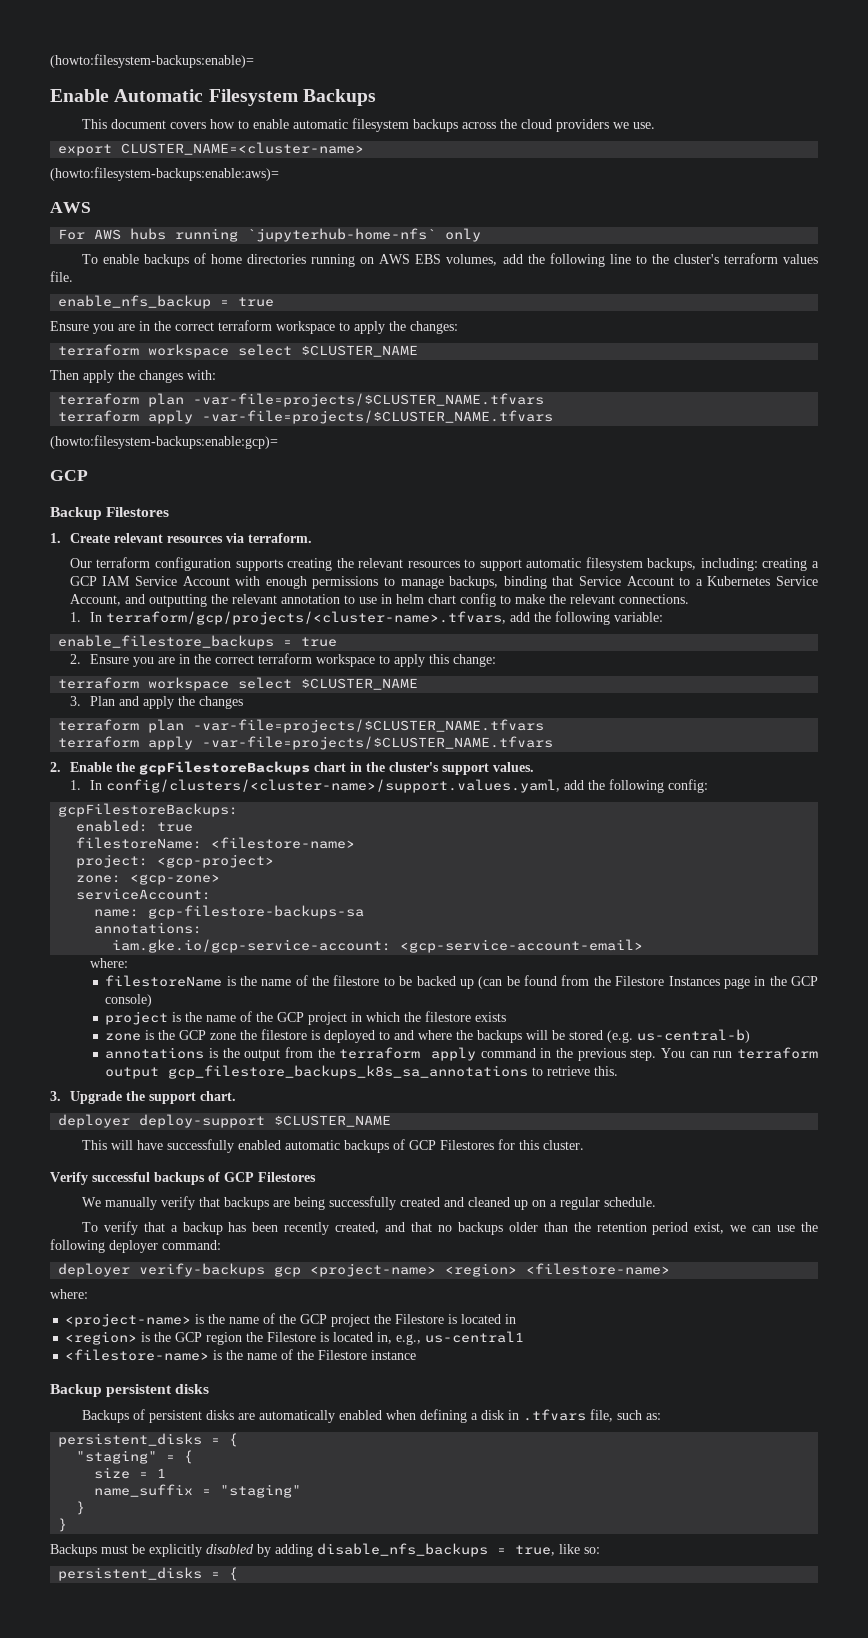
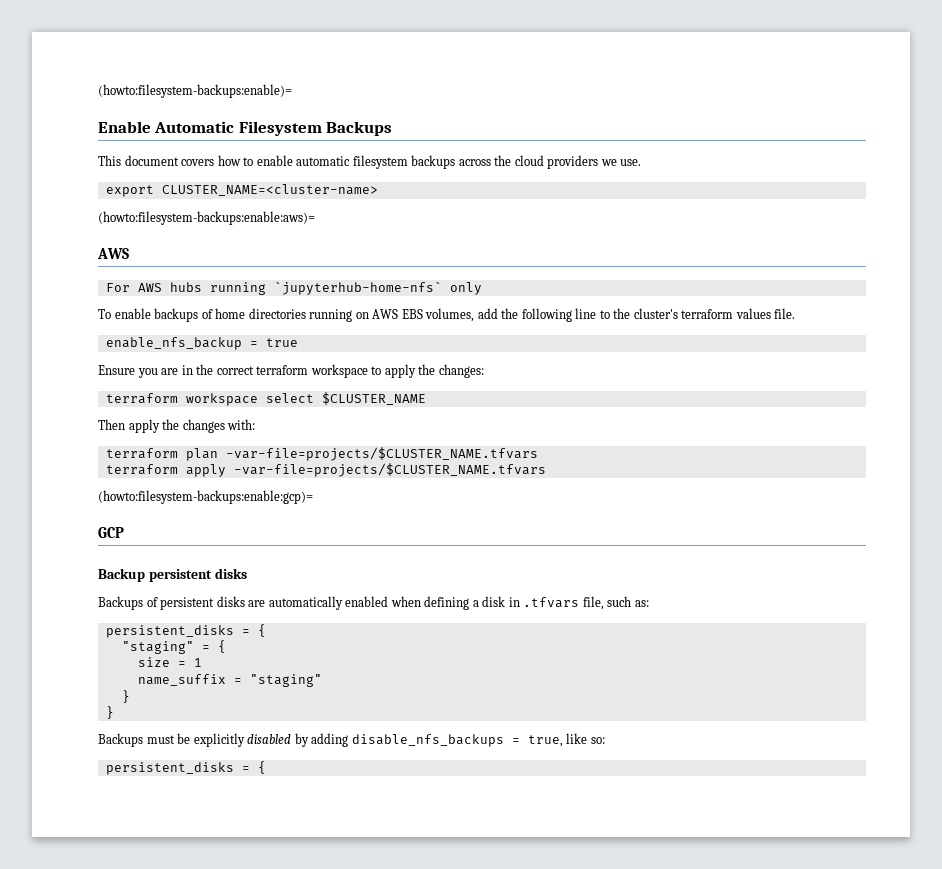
- Backup Filestores
- 1. Create relevant resources via terraform.
- Our terraform configuration supports creating the relevant resources to support automatic filesystem backups, including: creating a GCP IAM Service Account with enough permissions to manage backups, binding that Service Account to a Kubernetes Service Account, and outputting the relevant annotation to use in helm chart config to make the relevant connections.
- 1. In terraform/gcp/projects/<cluster-name>.tfvars, add the following variable:
- enable_filestore_backups = true
- 2. Ensure you are in the correct terraform workspace to apply this change:
- terraform workspace select $CLUSTER_NAME
- 3. Plan and apply the changes
- terraform plan -var-file=projects/$CLUSTER_NAME.tfvars
- terraform apply -var-file=projects/$CLUSTER_NAME.tfvars
- 2. Enable the gcpFilestoreBackups chart in the cluster's support values.
- 1. In config/clusters/<cluster-name>/support.values.yaml, add the following config:
- gcpFilestoreBackups:
- enabled: true
- filestoreName: <filestore-name>
- project: <gcp-project>
- zone: <gcp-zone>
- serviceAccount:
- name: gcp-filestore-backups-sa
- annotations:
- iam.gke.io/gcp-service-account: <gcp-service-account-email>
- where:
- filestoreName is the name of the filestore to be backed up (can be found from the Filestore Instances page in the GCP console)
- project is the name of the GCP project in which the filestore exists
- zone is the GCP zone the filestore is deployed to and where the backups will be stored (e.g. us-central-b)
- annotations is the output from the terraform apply command in the previous step. You can run terraform output gcp_filestore_backups_k8s_sa_annotations to retrieve this.
- 3. Upgrade the support chart.
- deployer deploy-support $CLUSTER_NAME
- This will have successfully enabled automatic backups of GCP Filestores for this cluster.
- Verify successful backups of GCP Filestores
- We manually verify that backups are being successfully created and cleaned up on a regular schedule.
- To verify that a backup has been recently created, and that no backups older than the retention period exist, we can use the following deployer command:
- deployer verify-backups gcp <project-name> <region> <filestore-name>
- where:
- <project-name> is the name of the GCP project the Filestore is located in
- <region> is the GCP region the Filestore is located in, e.g., us-central1
- <filestore-name> is the name of the Filestore instance

